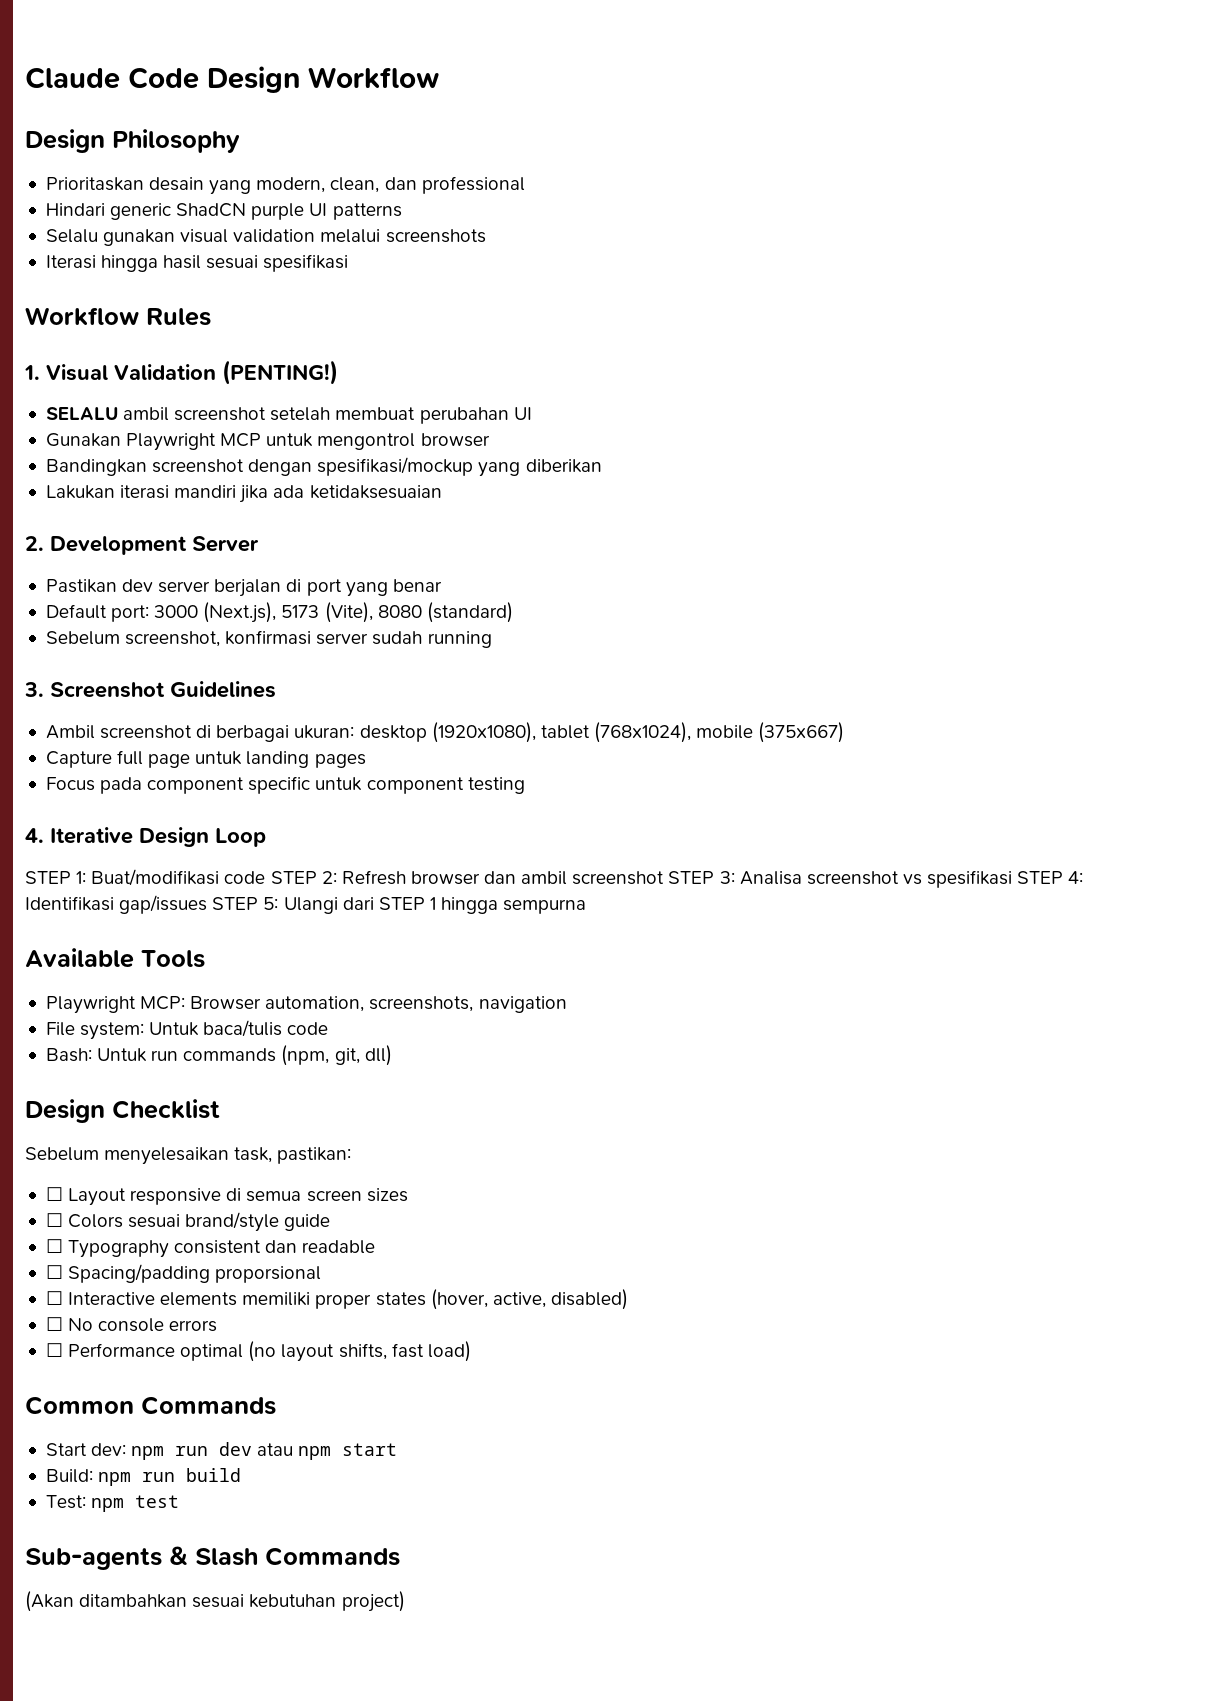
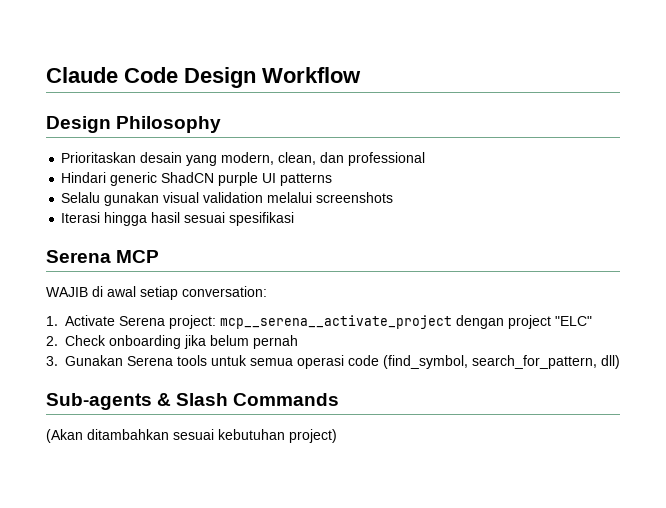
- Workflow Rules
- 1. Visual Validation (PENTING!)
- SELALU ambil screenshot setelah membuat perubahan UI
- Gunakan Playwright MCP untuk mengontrol browser
- Bandingkan screenshot dengan spesifikasi/mockup yang diberikan
- Lakukan iterasi mandiri jika ada ketidaksesuaian
- 2. Development Server
- Pastikan dev server berjalan di port yang benar
- Default port: 3000 (Next.js), 5173 (Vite), 8080 (standard)
- Sebelum screenshot, konfirmasi server sudah running
- 3. Screenshot Guidelines
- Ambil screenshot di berbagai ukuran: desktop (1920x1080), tablet (768x1024), mobile (375x667)
- Capture full page untuk landing pages
- Focus pada component specific untuk component testing
- 4. Iterative Design Loop
- STEP 1: Buat/modifikasi code STEP 2: Refresh browser dan ambil screenshot STEP 3: Analisa screenshot vs spesifikasi STEP 4: Identifikasi gap/issues STEP 5: Ulangi dari STEP 1 hingga sempurna
- Available Tools
- Playwright MCP: Browser automation, screenshots, navigation
- File system: Untuk baca/tulis code
- Bash: Untuk run commands (npm, git, dll)
- Design Checklist
- Sebelum menyelesaikan task, pastikan:
- ☐ Layout responsive di semua screen sizes
- ☐ Colors sesuai brand/style guide
- ☐ Typography consistent dan readable
- ☐ Spacing/padding proporsional
- ☐ Interactive elements memiliki proper states (hover, active, disabled)
- ☐ No console errors
- ☐ Performance optimal (no layout shifts, fast load)
- Common Commands
- Start dev: npm run dev atau npm start
- Build: npm run build
- Test: npm test
+ Serena MCP
+ WAJIB di awal setiap conversation:
+ 1. Activate Serena project: mcp__serena__activate_project dengan project "ELC"
+ 2. Check onboarding jika belum pernah
+ 3. Gunakan Serena tools untuk semua operasi code (find_symbol, search_for_pattern, dll)

